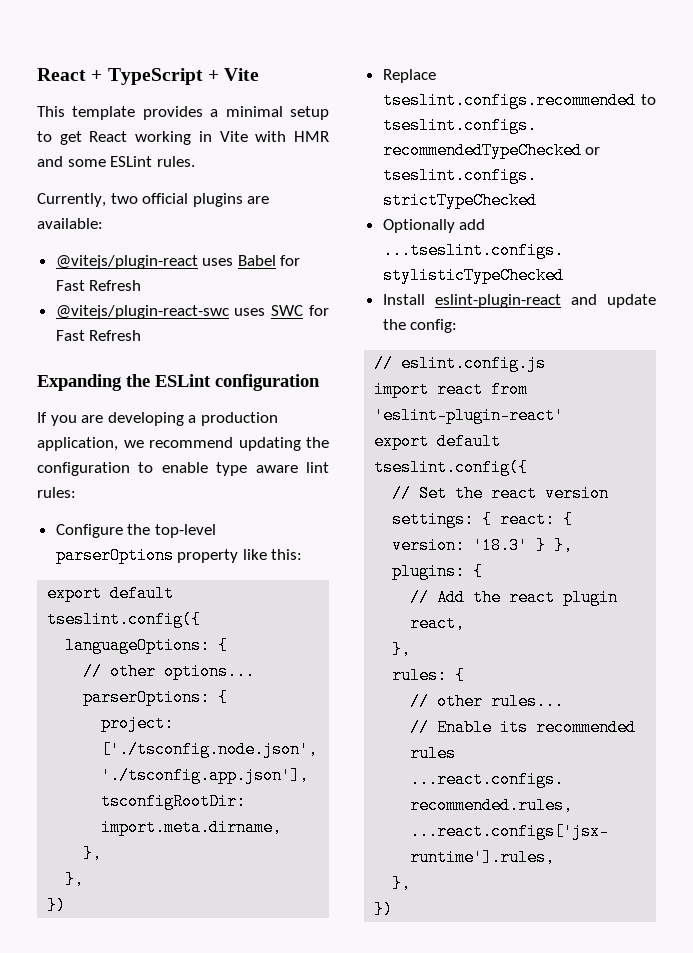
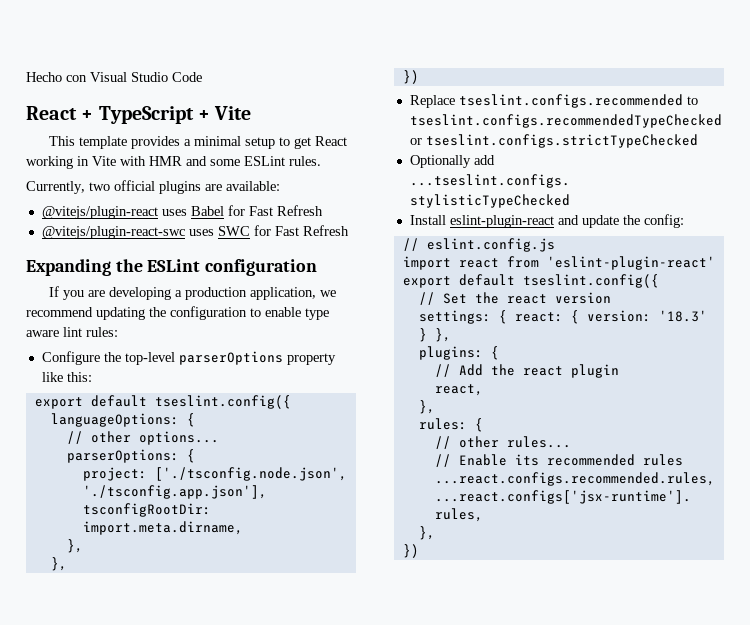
+ Hecho con Visual Studio Code

